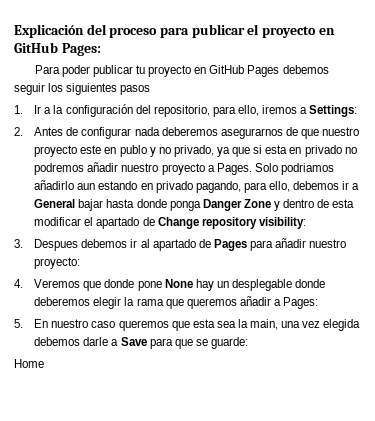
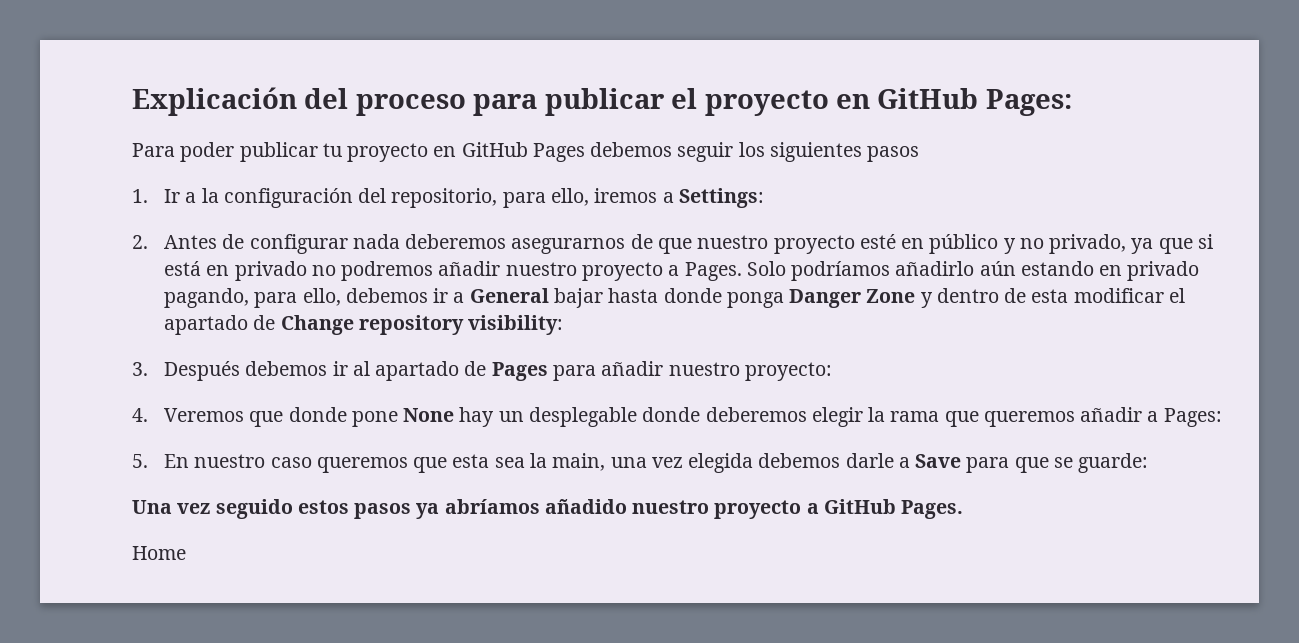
- 2. Antes de configurar nada deberemos asegurarnos de que nuestro proyecto este en publo y no privado, ya que si esta en privado no podremos añadir nuestro proyecto a Pages.
+ 2. Antes de configurar nada deberemos asegurarnos de que nuestro proyecto esté en público y no privado, ya que si está en privado no podremos añadir nuestro proyecto a Pages.
- Solo podriamos añadirlo aun estando en privado pagando, para ello, debemos ir a General bajar hasta donde ponga Danger Zone y dentro de esta modificar el apartado de Change repository visibility:
+ Solo podríamos añadirlo aún estando en privado pagando, para ello, debemos ir a General bajar hasta donde ponga Danger Zone y dentro de esta modificar el apartado de Change repository visibility:
- 3. Despues debemos ir al apartado de Pages para añadir nuestro proyecto:
+ 3. Después debemos ir al apartado de Pages para añadir nuestro proyecto:
+ Una vez seguido estos pasos ya abríamos añadido nuestro proyecto a GitHub Pages.

